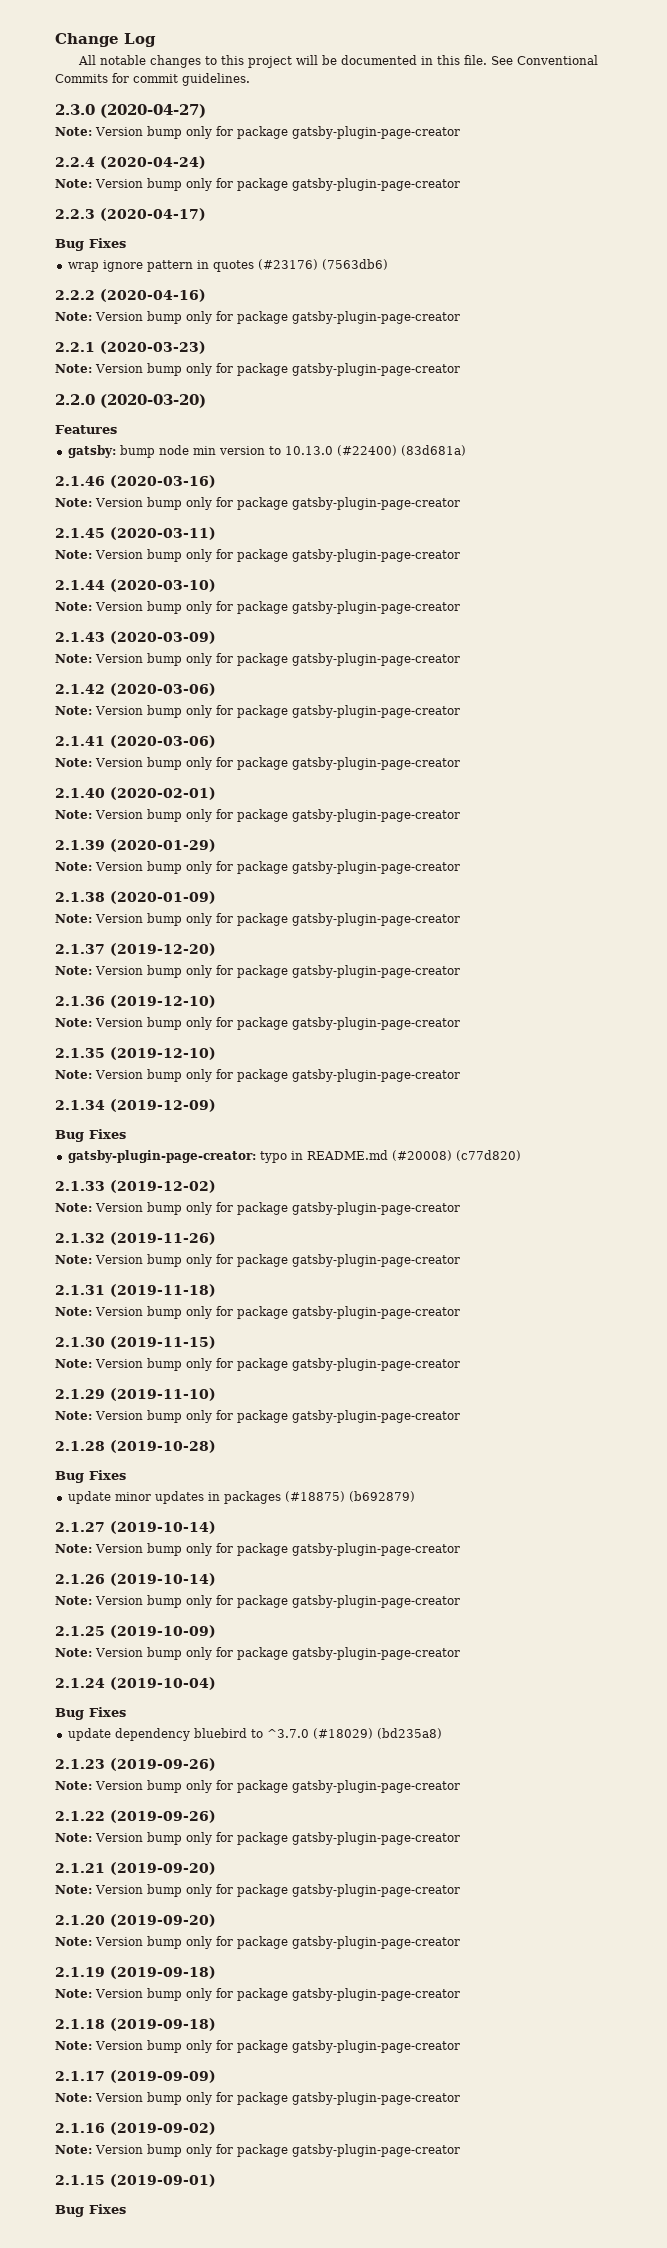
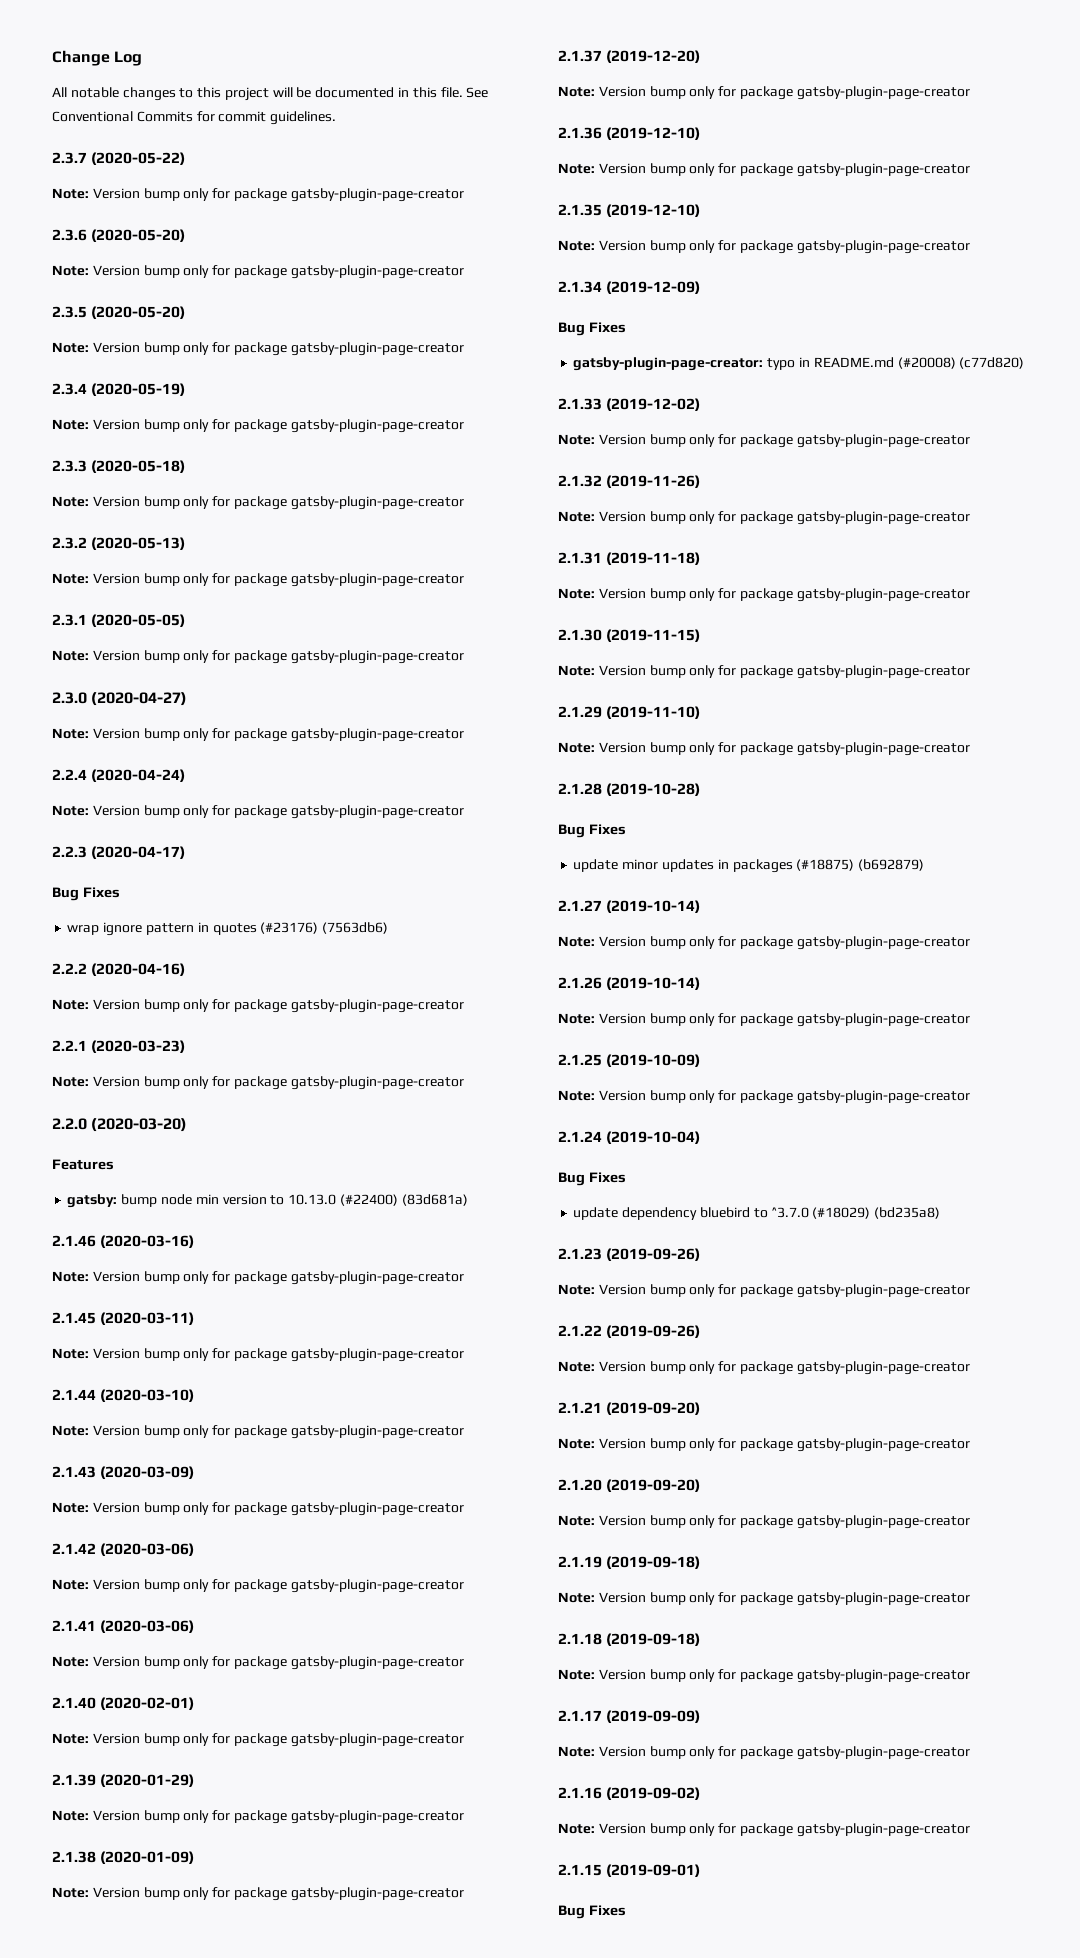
+ 2.3.7 (2020-05-22)
+ Note: Version bump only for package gatsby-plugin-page-creator
+ 2.3.6 (2020-05-20)
+ Note: Version bump only for package gatsby-plugin-page-creator
+ 2.3.5 (2020-05-20)
+ Note: Version bump only for package gatsby-plugin-page-creator
+ 2.3.4 (2020-05-19)
+ Note: Version bump only for package gatsby-plugin-page-creator
+ 2.3.3 (2020-05-18)
+ Note: Version bump only for package gatsby-plugin-page-creator
+ 2.3.2 (2020-05-13)
+ Note: Version bump only for package gatsby-plugin-page-creator
+ 2.3.1 (2020-05-05)
+ Note: Version bump only for package gatsby-plugin-page-creator

